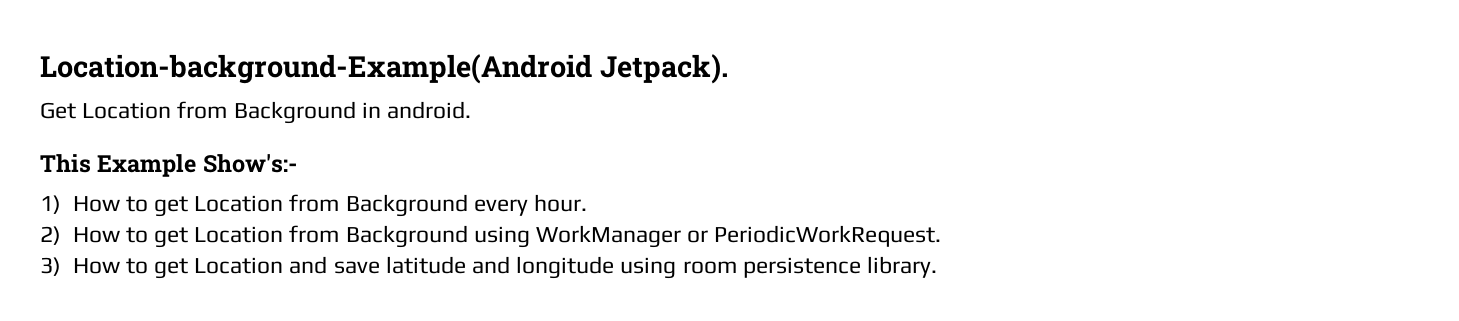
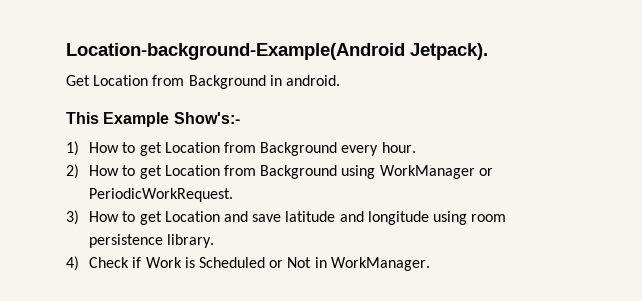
+ 4) Check if Work is Scheduled or Not in WorkManager.

